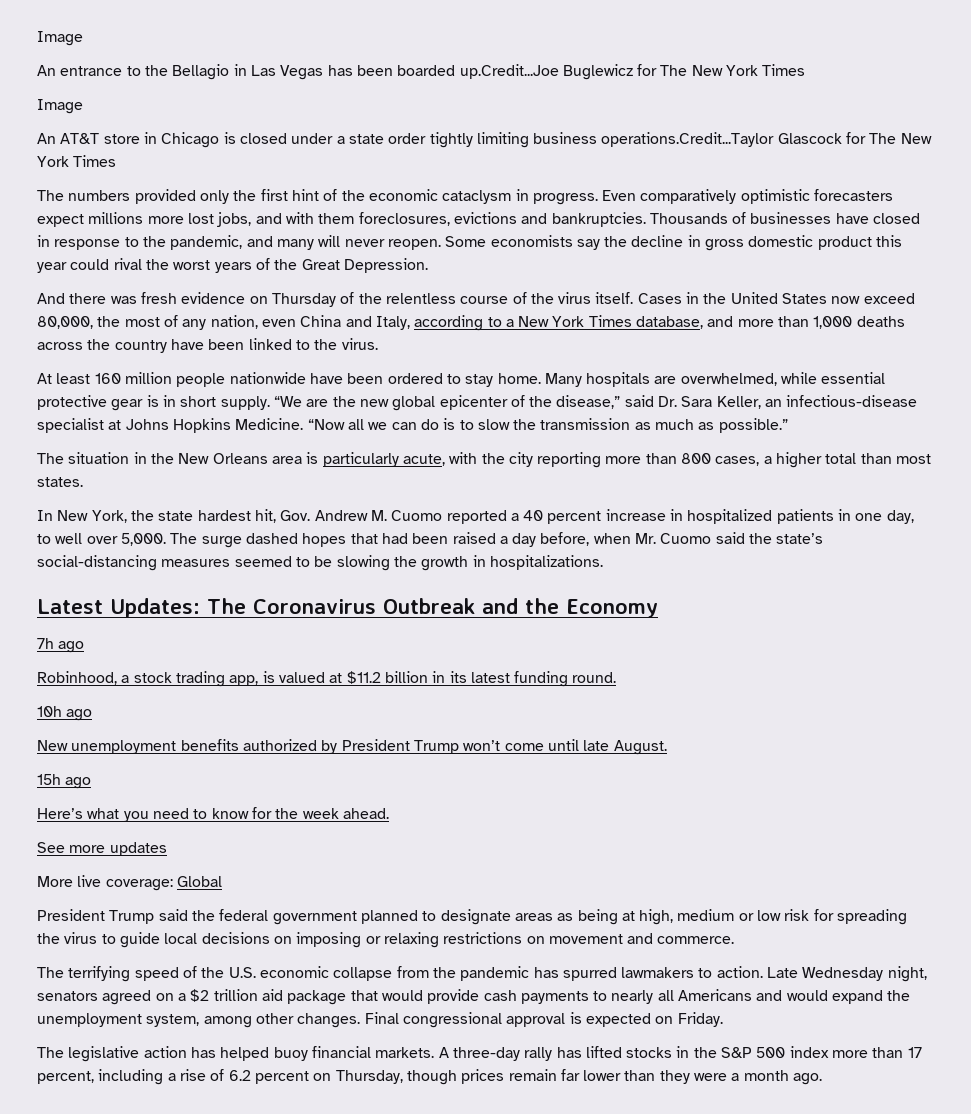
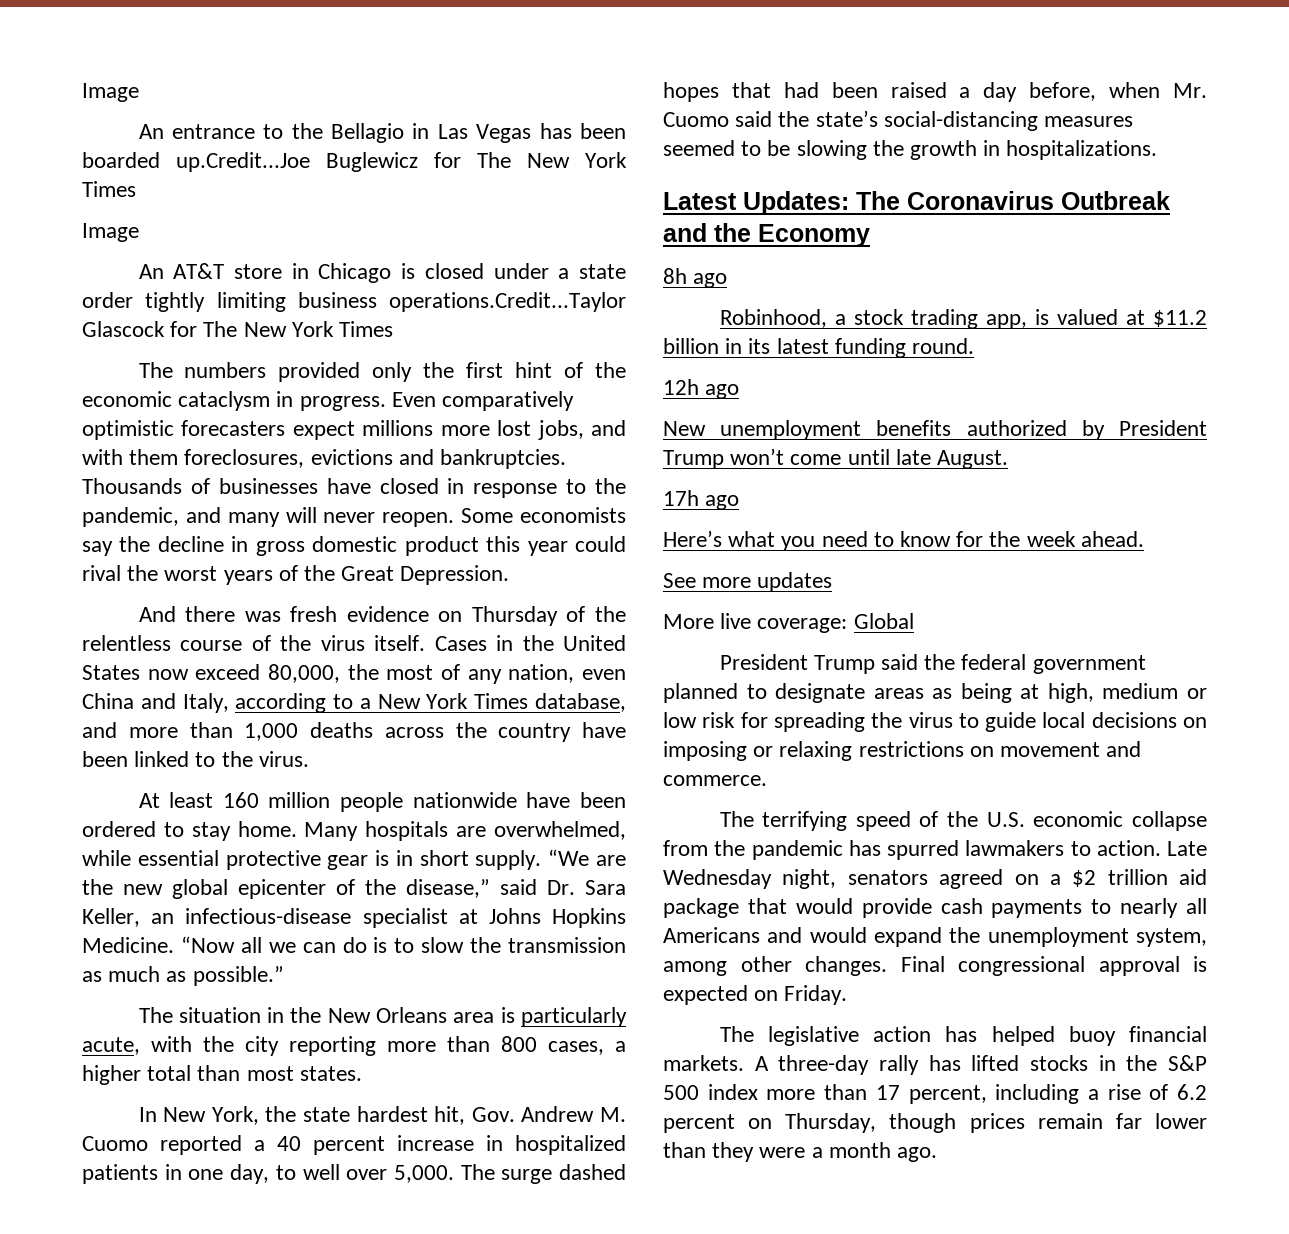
- 7h ago
+ 8h ago
- 10h ago
+ 12h ago
- 15h ago
+ 17h ago

